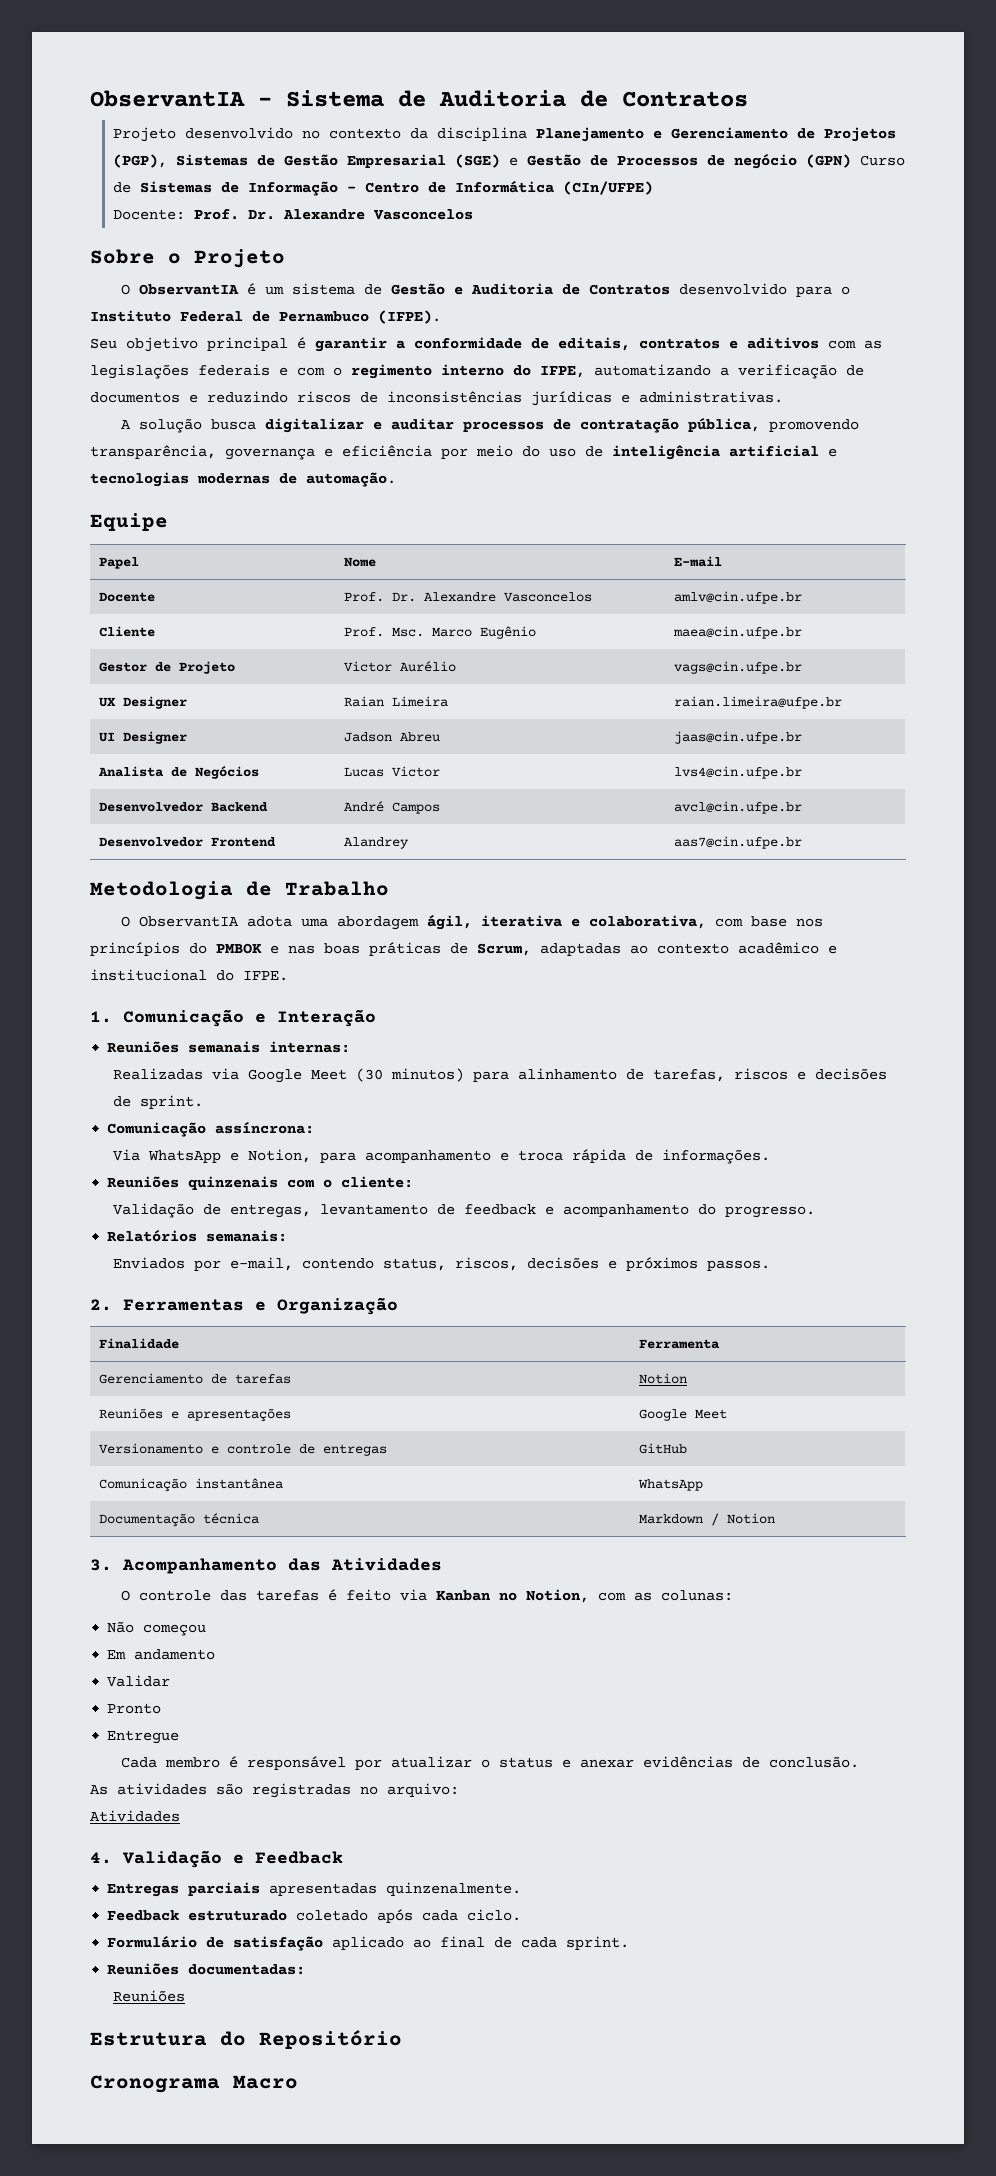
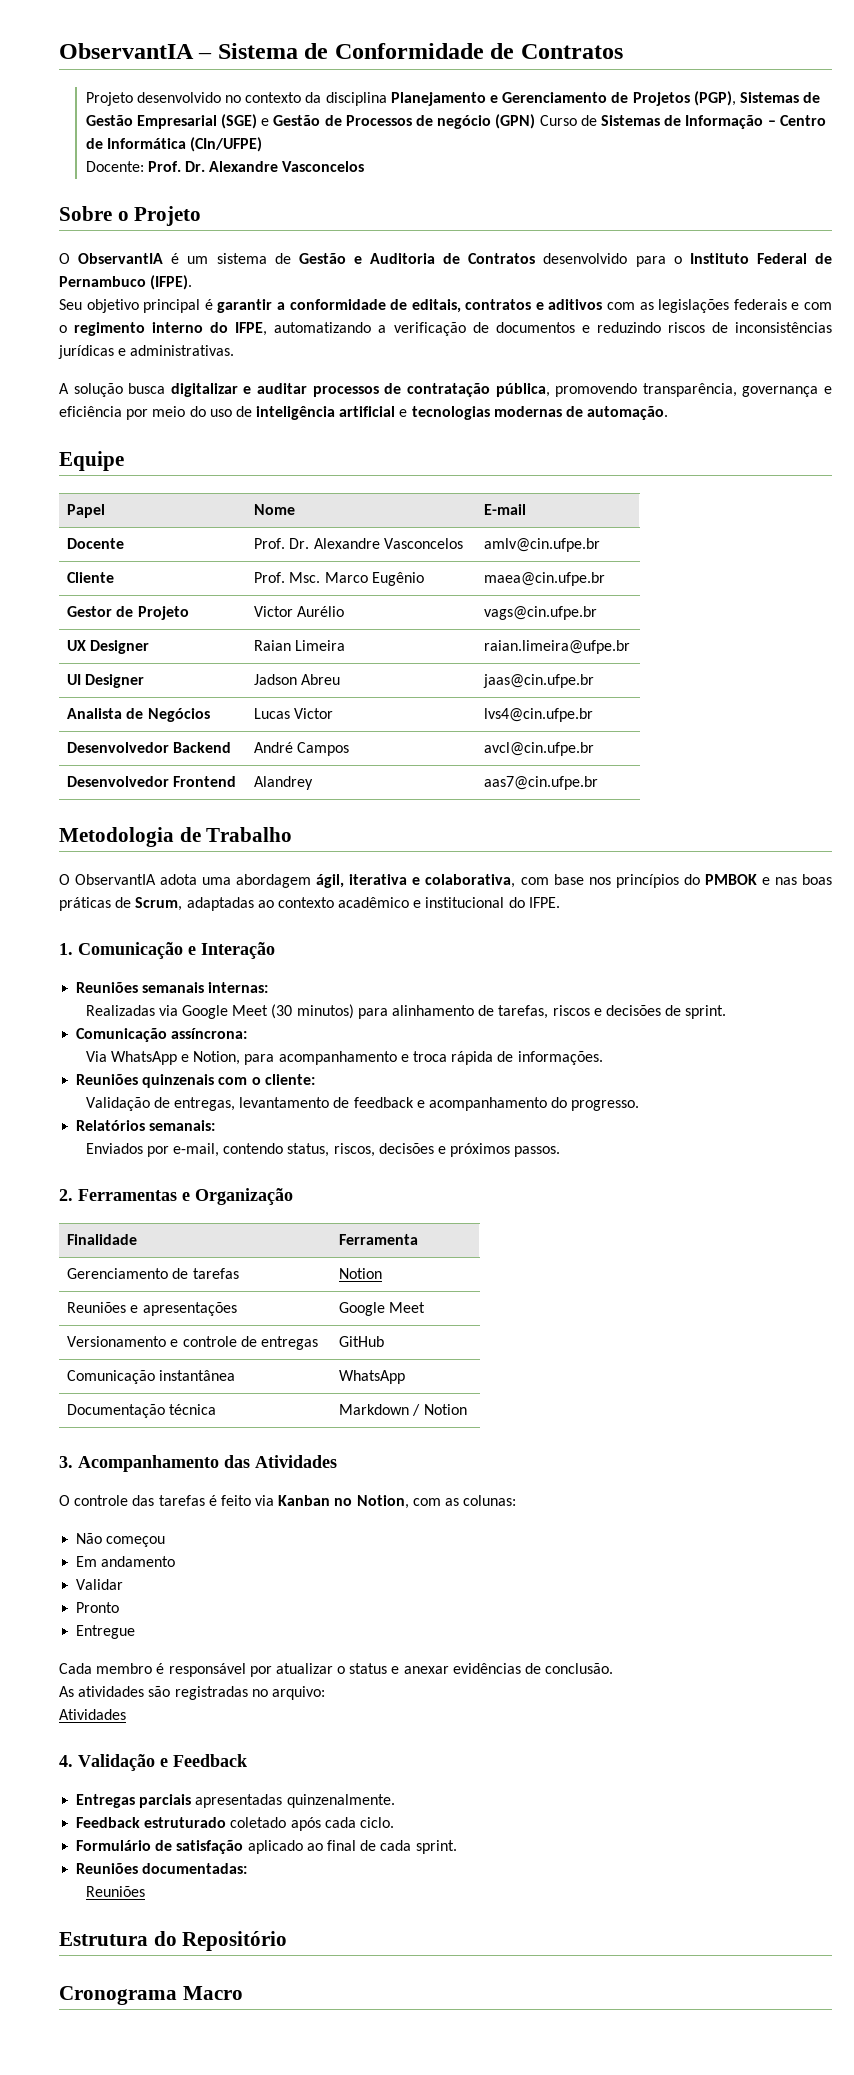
- ObservantIA – Sistema de Auditoria de Contratos
+ ObservantIA – Sistema de Conformidade de Contratos

